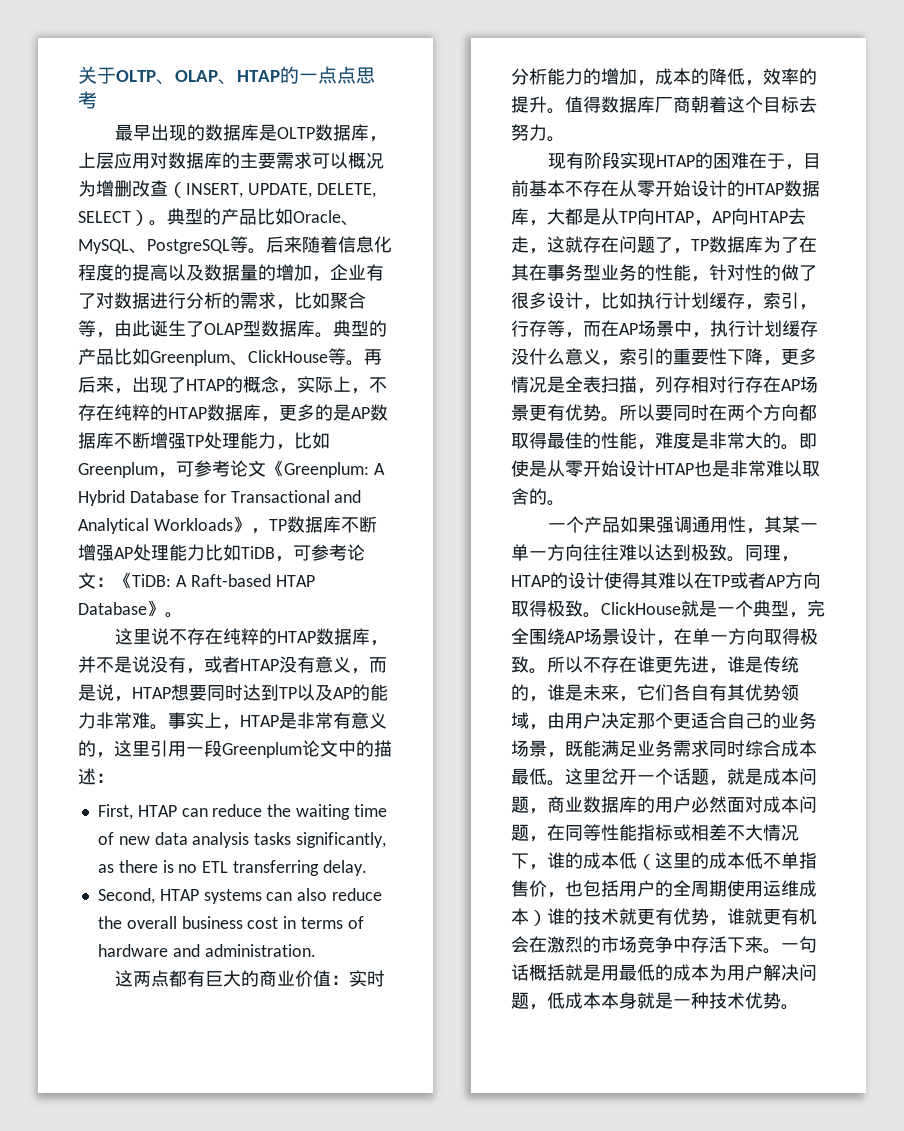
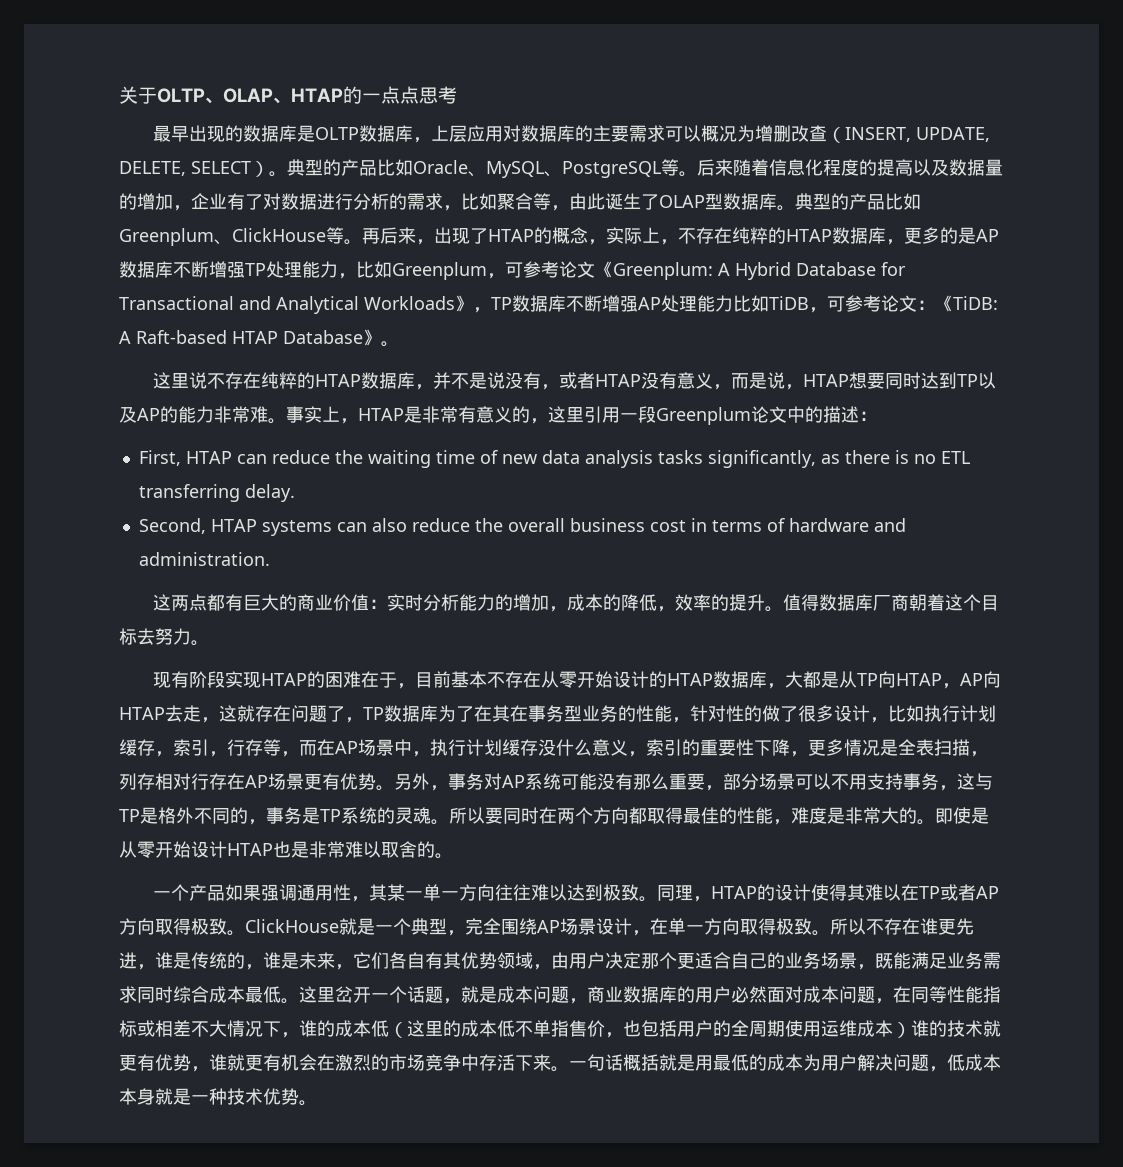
+ 另外，事务对AP系统可能没有那么重要，部分场景可以不用支持事务，这与TP是格外不同的，事务是TP系统的灵魂。

